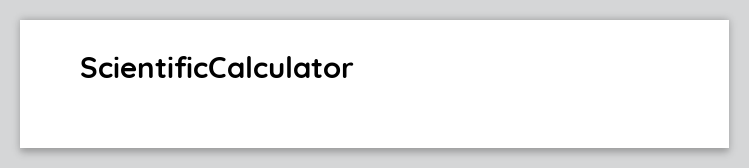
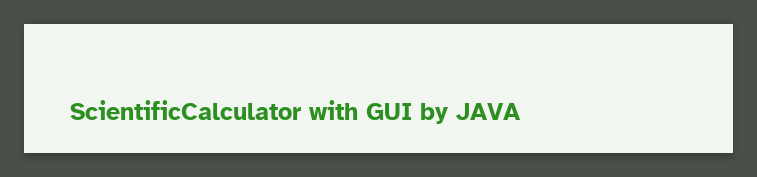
- ScientificCalculator
+ ScientificCalculator with GUI by JAVA

